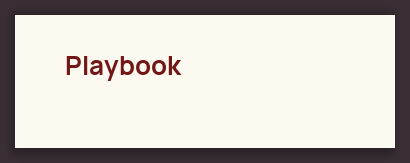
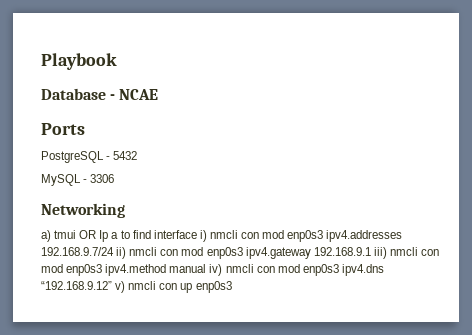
+ Database - NCAE
+ Ports
+ PostgreSQL - 5432
+ MySQL - 3306
+ Networking
+ a) tmui OR Ip a to find interface i) nmcli con mod enp0s3 ipv4.addresses 192.168.9.7/24 ii) nmcli con mod enp0s3 ipv4.gateway 192.168.9.1 iii) nmcli con mod enp0s3 ipv4.method manual iv) nmcli con mod enp0s3 ipv4.dns “192.168.9.12” v) nmcli con up enp0s3

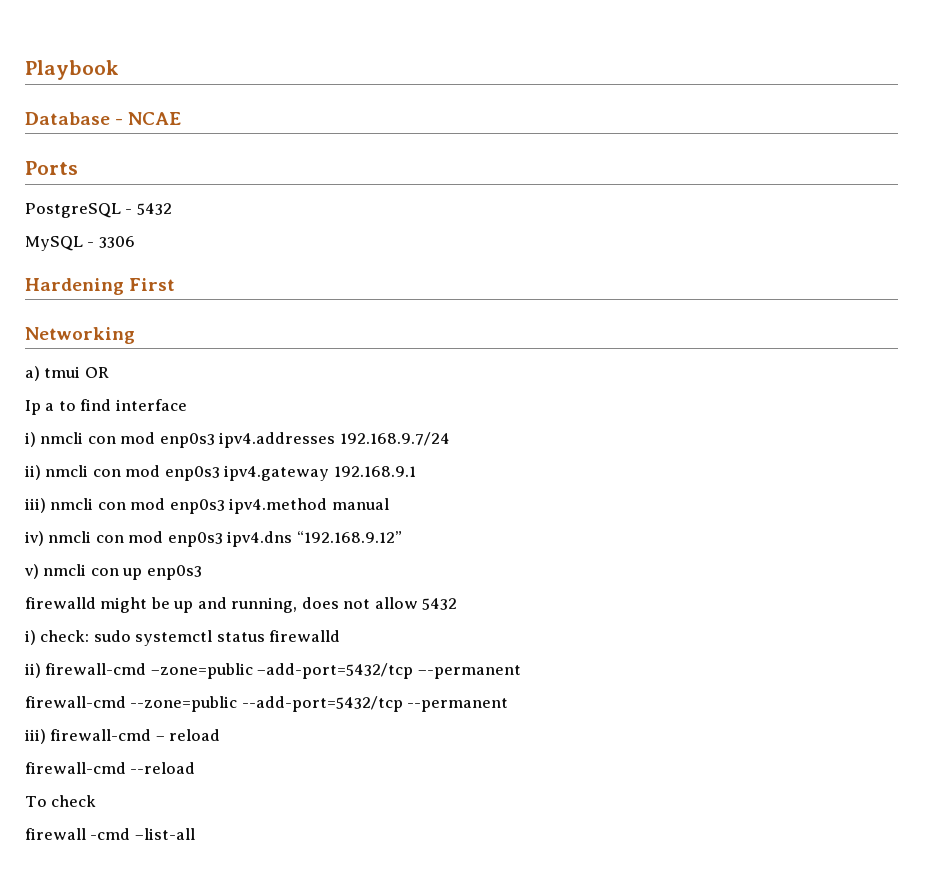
+ Hardening First
- a) tmui OR Ip a to find interface i) nmcli con mod enp0s3 ipv4.addresses 192.168.9.7/24 ii) nmcli con mod enp0s3 ipv4.gateway 192.168.9.1 iii) nmcli con mod enp0s3 ipv4.method manual iv) nmcli con mod enp0s3 ipv4.dns “192.168.9.12” v) nmcli con up enp0s3
+ a) tmui OR
+ Ip a to find interface
+ i) nmcli con mod enp0s3 ipv4.addresses 192.168.9.7/24
+ ii) nmcli con mod enp0s3 ipv4.gateway 192.168.9.1
+ iii) nmcli con mod enp0s3 ipv4.method manual
+ iv) nmcli con mod enp0s3 ipv4.dns “192.168.9.12”
+ v) nmcli con up enp0s3
+ firewalld might be up and running, does not allow 5432
+ i) check: sudo systemctl status firewalld
+ ii) firewall-cmd –zone=public –add-port=5432/tcp –-permanent
+ firewall-cmd --zone=public --add-port=5432/tcp --permanent
+ iii) firewall-cmd – reload
+ firewall-cmd --reload
+ To check
+ firewall -cmd –list-all

